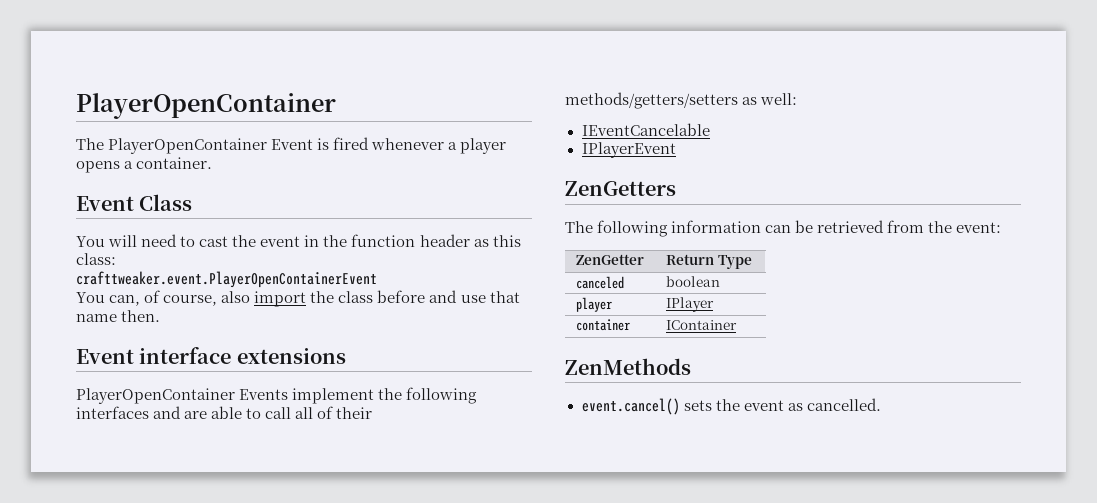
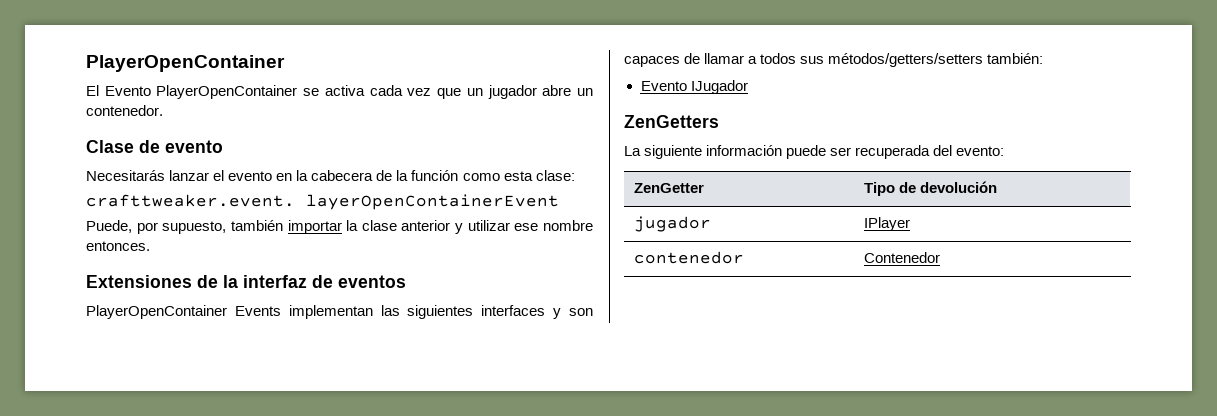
- The PlayerOpenContainer Event is fired whenever a player opens a container.
- Event Class
- You will need to cast the event in the function header as this class:
- crafttweaker.event.PlayerOpenContainerEvent
- You can, of course, also import the class before and use that name then.
- Event interface extensions
- PlayerOpenContainer Events implement the following interfaces and are able to call all of their methods/getters/setters as well:
- IEventCancelable
- IPlayerEvent
+ El Evento PlayerOpenContainer se activa cada vez que un jugador abre un contenedor.
+ Clase de evento
+ Necesitarás lanzar el evento en la cabecera de la función como esta clase:
+ crafttweaker.event. layerOpenContainerEvent
+ Puede, por supuesto, también importar la clase anterior y utilizar ese nombre entonces.
+ Extensiones de la interfaz de eventos
+ PlayerOpenContainer Events implementan las siguientes interfaces y son capaces de llamar a todos sus métodos/getters/setters también:
+ Evento IJugador
  ZenGetters
- The following information can be retrieved from the event:
- ZenGetter | Return Type
- canceled | boolean
- player | IPlayer
- container | IContainer
- ZenMethods
- event.cancel() sets the event as cancelled.
+ La siguiente información puede ser recuperada del evento:
+ ZenGetter | Tipo de devolución
+ jugador | IPlayer
+ contenedor | Contenedor

